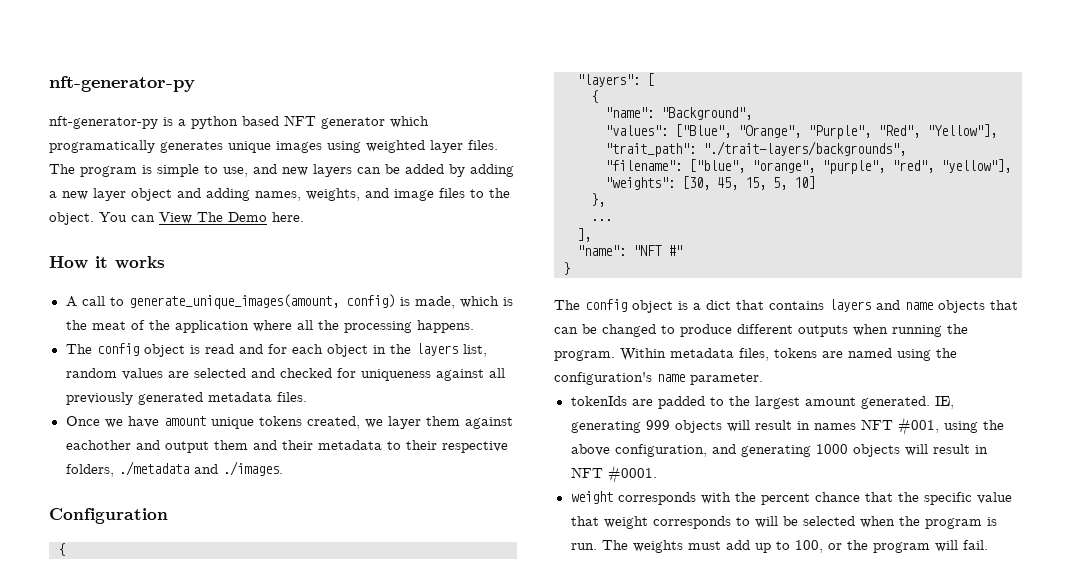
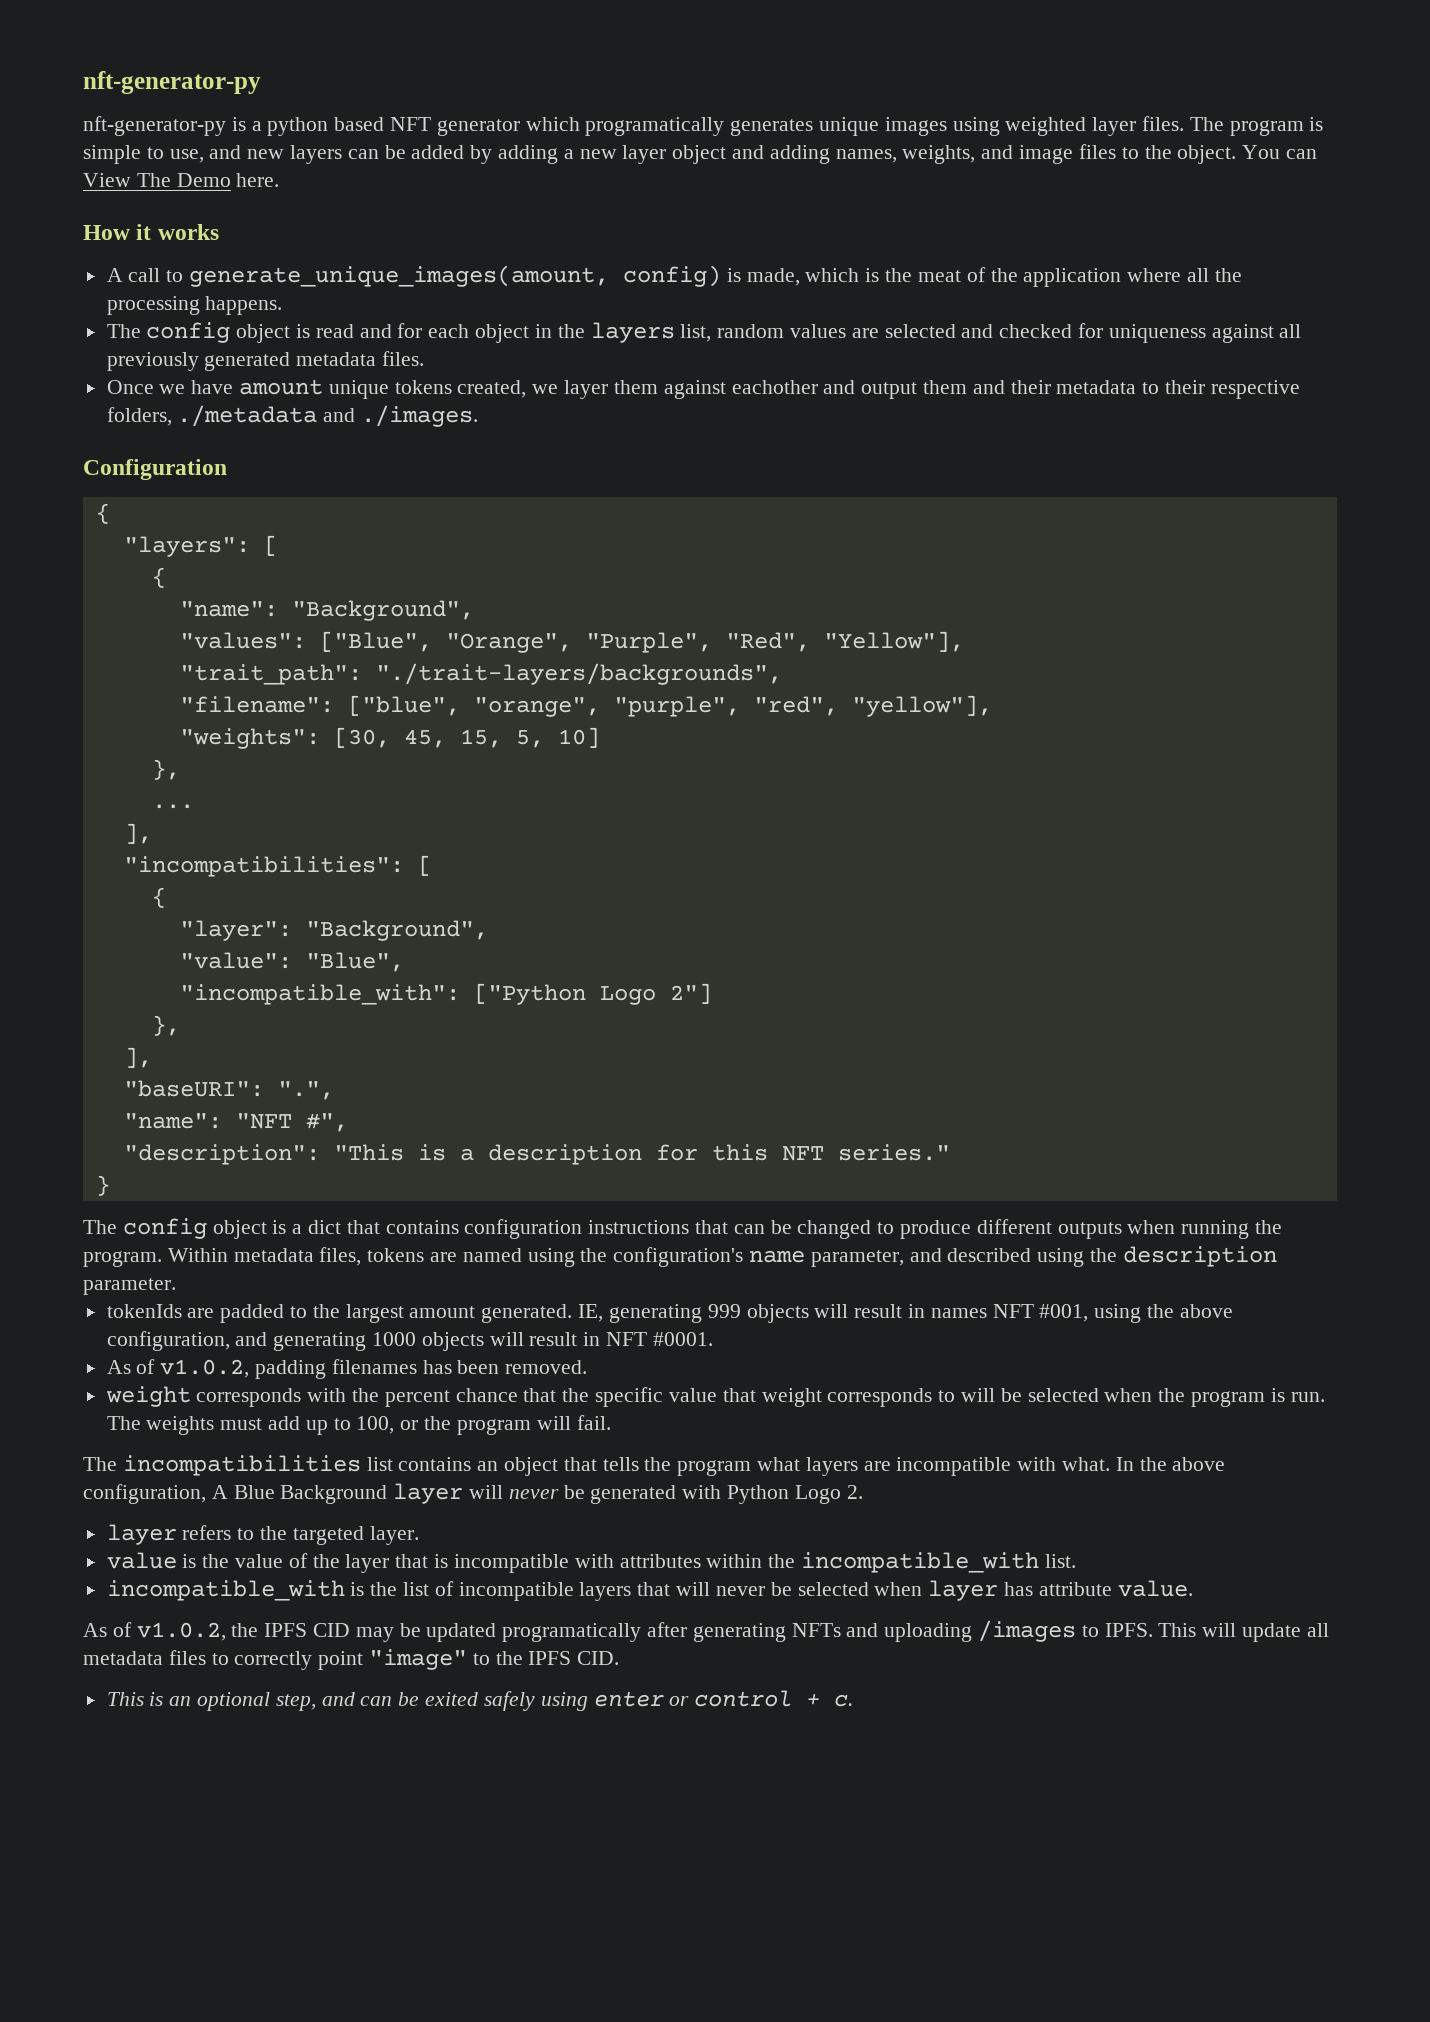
- "name": "NFT #"
+ "incompatibilities": [
+ {
+ "layer": "Background",
+ "value": "Blue",
+ "incompatible_with": ["Python Logo 2"]
+ },
+ ],
+ "baseURI": ".",
+ "name": "NFT #",
+ "description": "This is a description for this NFT series."
- The config object is a dict that contains layers and name objects that can be changed to produce different outputs when running the program.
+ The config object is a dict that contains configuration instructions that can be changed to produce different outputs when running the program.
- Within metadata files, tokens are named using the configuration's name parameter.
+ Within metadata files, tokens are named using the configuration's name parameter, and described using the description parameter.
+ As of v1.0.2, padding filenames has been removed.
+ The incompatibilities list contains an object that tells the program what layers are incompatible with what. In the above configuration, A Blue Background layer will never be generated with Python Logo 2.
+ layer refers to the targeted layer.
+ value is the value of the layer that is incompatible with attributes within the incompatible_with list.
+ incompatible_with is the list of incompatible layers that will never be selected when layer has attribute value.
+ As of v1.0.2, the IPFS CID may be updated programatically after generating NFTs and uploading /images to IPFS. This will update all metadata files to correctly point "image" to the IPFS CID.
+ This is an optional step, and can be exited safely using enter or control + c.

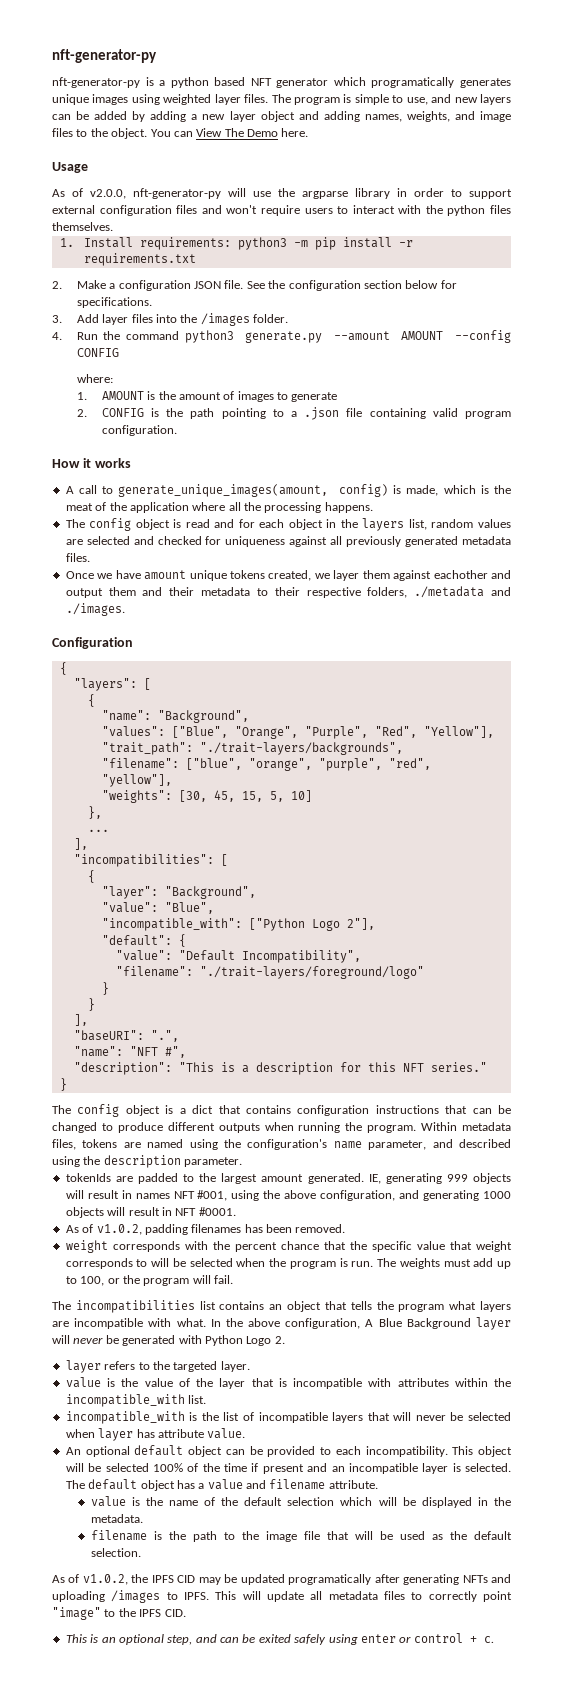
+ Usage
+ As of v2.0.0, nft-generator-py will use the argparse library in order to support external configuration files and won't require users to interact with the python files themselves.
+ 1. Install requirements: python3 -m pip install -r requirements.txt
+ 2. Make a configuration JSON file. See the configuration section below for specifications.
+ 3. Add layer files into the /images folder.
+ 4. Run the command python3 generate.py --amount AMOUNT --config CONFIG
+ where:
+ 1. AMOUNT is the amount of images to generate
+ 2. CONFIG is the path pointing to a .json file containing valid program configuration.
- "incompatible_with": ["Python Logo 2"]
- },
+ "incompatible_with": ["Python Logo 2"],
+ "default": {
+ "value": "Default Incompatibility",
+ "filename": "./trait-layers/foreground/logo"
+ }
+ }
+ An optional default object can be provided to each incompatibility. This object will be selected 100% of the time if present and an incompatible layer is selected. The default object has a value and filename attribute.
+ value is the name of the default selection which will be displayed in the metadata.
+ filename is the path to the image file that will be used as the default selection.

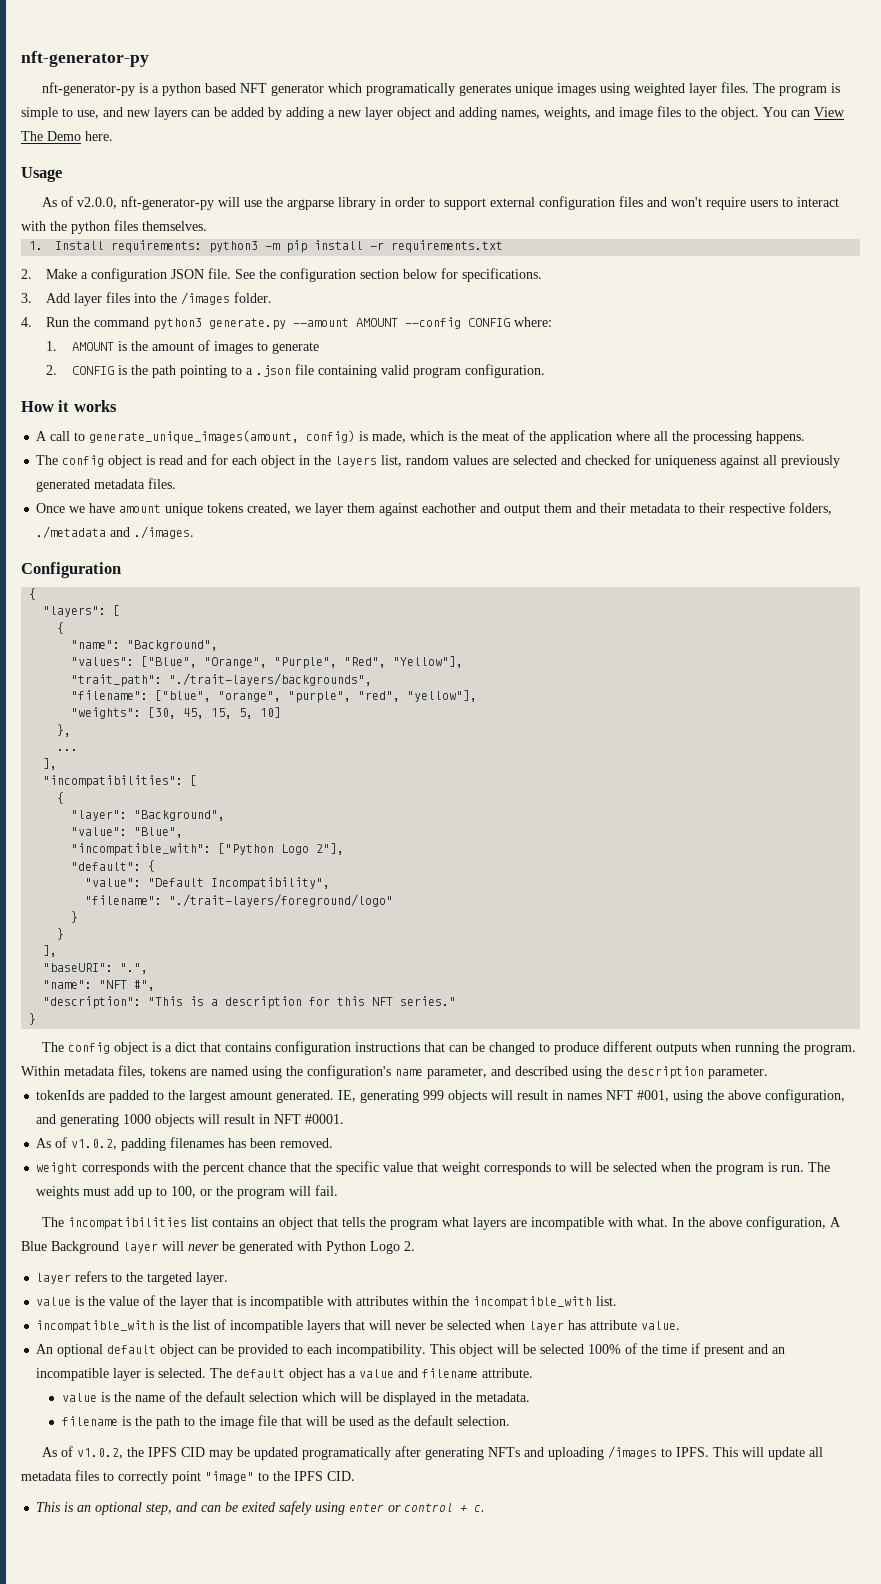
- 4. Run the command python3 generate.py --amount AMOUNT --config CONFIG
- where:
+ 4. Run the command python3 generate.py --amount AMOUNT --config CONFIG where:

